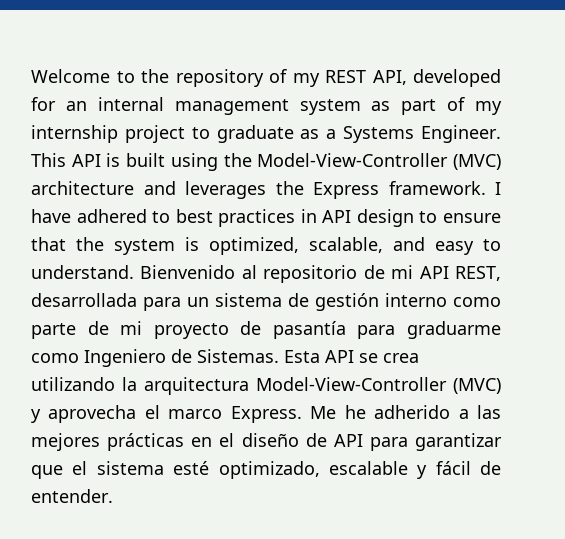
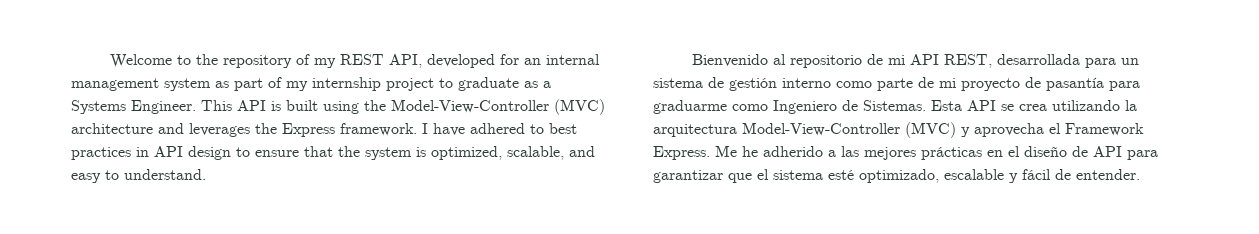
- I have adhered to best practices in API design to ensure that the system is optimized, scalable, and easy to understand. Bienvenido al repositorio de mi API REST, desarrollada para un sistema de gestión interno como parte de mi proyecto de pasantía para graduarme como Ingeniero de Sistemas.
+ I have adhered to best practices in API design to ensure that the system is optimized, scalable, and easy to understand.
+ Bienvenido al repositorio de mi API REST, desarrollada para un sistema de gestión interno como parte de mi proyecto de pasantía para graduarme como Ingeniero de Sistemas.
- Esta API se crea utilizando la arquitectura Model-View-Controller (MVC) y aprovecha el marco Express.
+ Esta API se crea utilizando la arquitectura Model-View-Controller (MVC) y aprovecha el Framework Express.

